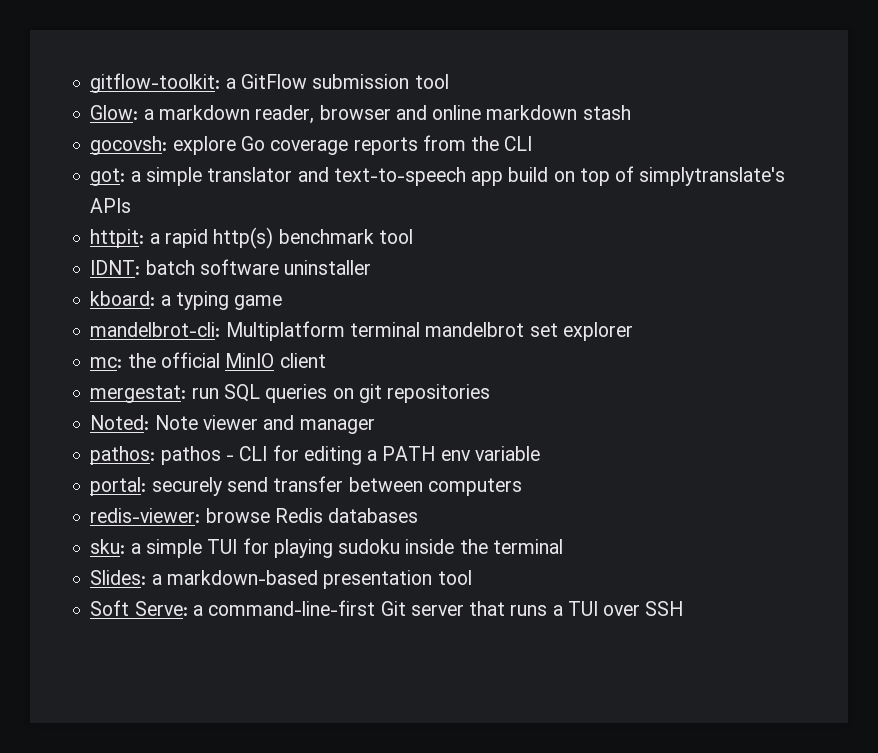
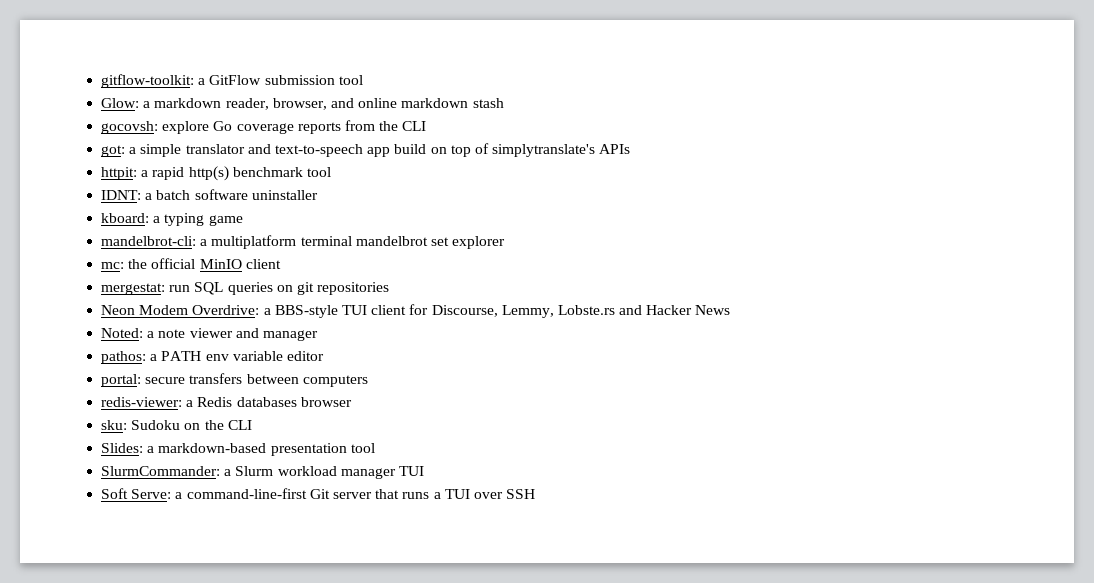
- Glow: a markdown reader, browser and online markdown stash
+ Glow: a markdown reader, browser, and online markdown stash
- IDNT: batch software uninstaller
+ IDNT: a batch software uninstaller
- mandelbrot-cli: Multiplatform terminal mandelbrot set explorer
+ mandelbrot-cli: a multiplatform terminal mandelbrot set explorer
+ Neon Modem Overdrive: a BBS-style TUI client for Discourse, Lemmy, Lobste.rs and Hacker News
- Noted: Note viewer and manager
+ Noted: a note viewer and manager
- pathos: pathos - CLI for editing a PATH env variable
+ pathos: a PATH env variable editor
- portal: securely send transfer between computers
+ portal: secure transfers between computers
- redis-viewer: browse Redis databases
+ redis-viewer: a Redis databases browser
- sku: a simple TUI for playing sudoku inside the terminal
+ sku: Sudoku on the CLI
+ SlurmCommander: a Slurm workload manager TUI

